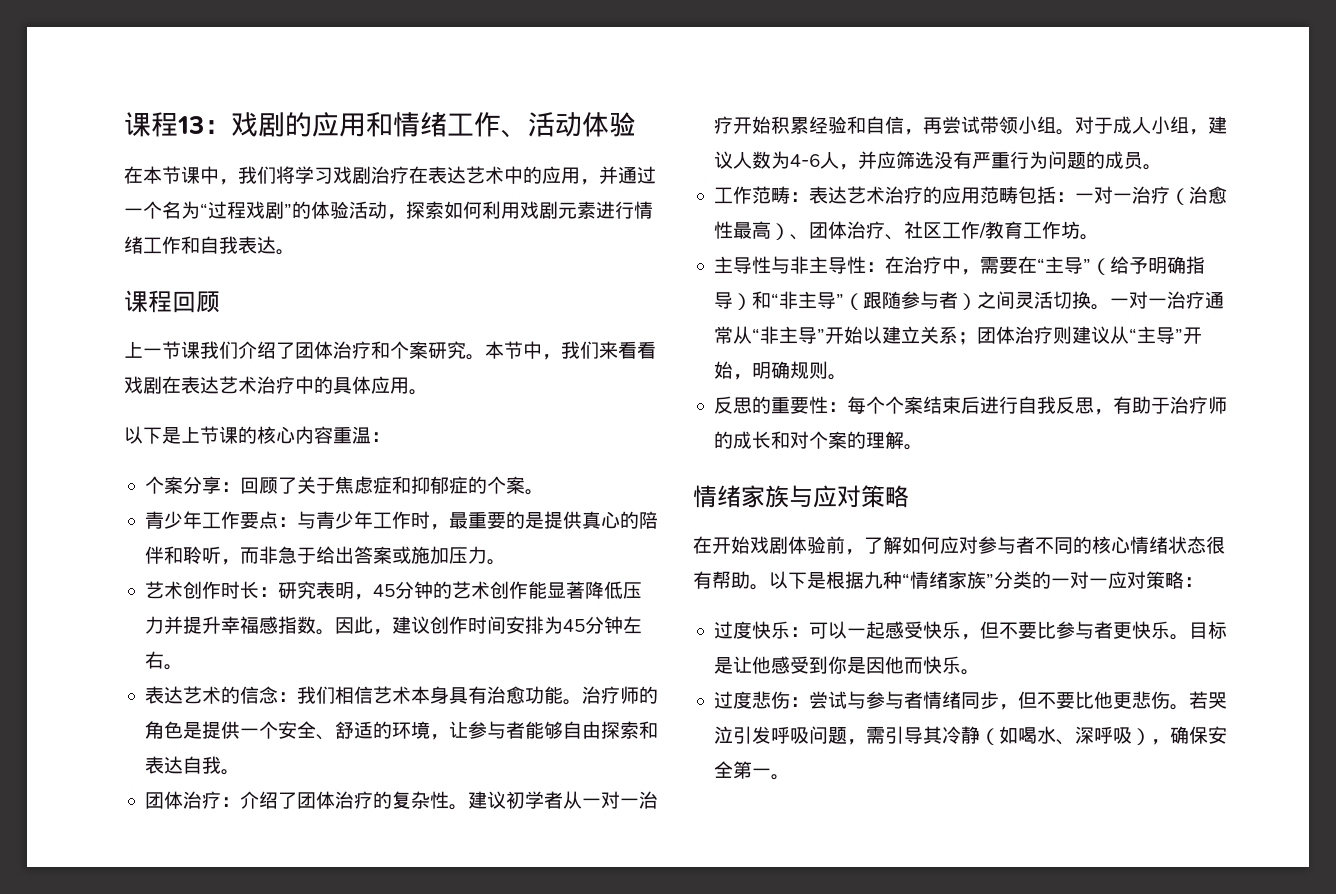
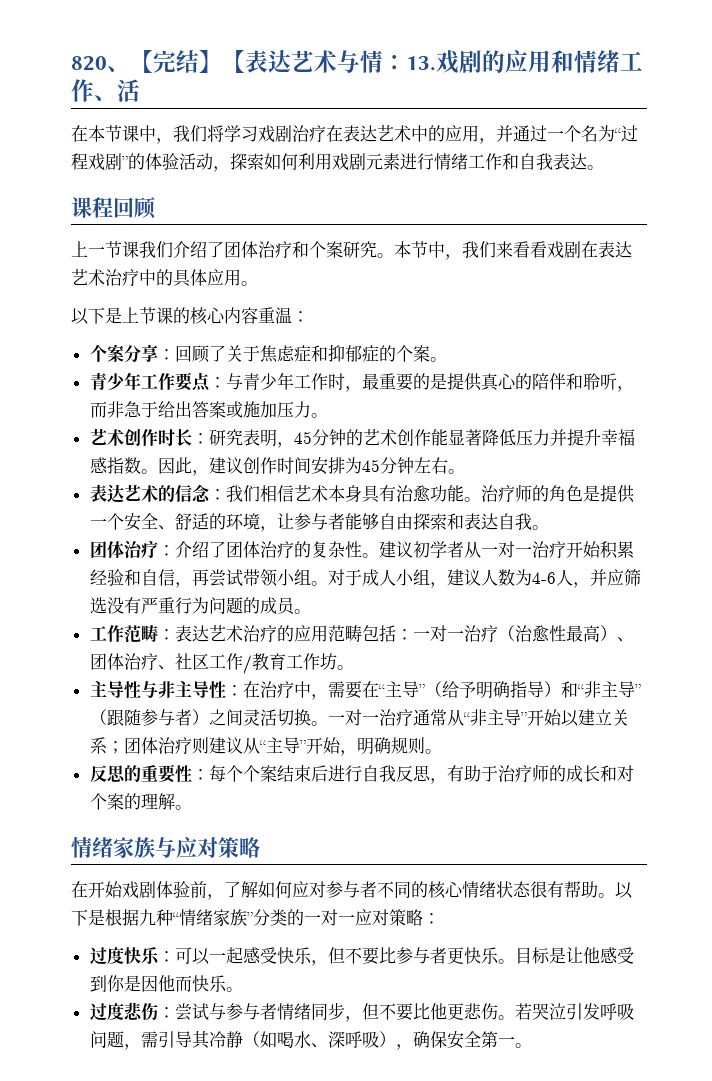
- 课程13：戏剧的应用和情绪工作、活动体验
+ 820、【完结】【表达艺术与情：13.戏剧的应用和情绪工作、活

